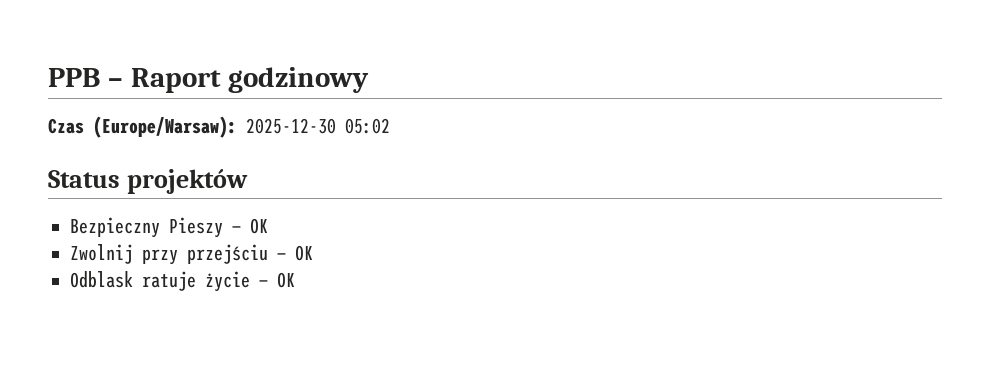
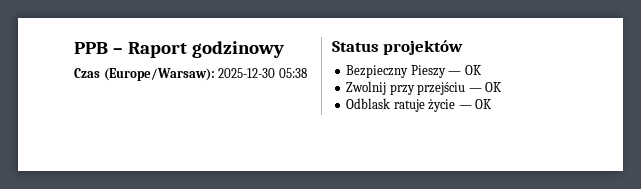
- Czas (Europe/Warsaw): 2025-12-30 05:02
+ Czas (Europe/Warsaw): 2025-12-30 05:38

